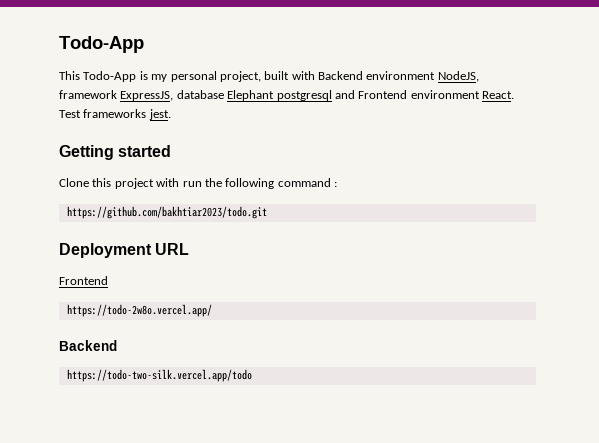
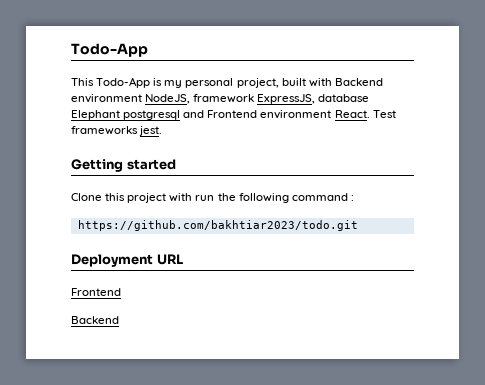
  Deployment URL
  Frontend
- https://todo-2w8o.vercel.app/
  Backend
- https://todo-two-silk.vercel.app/todo

